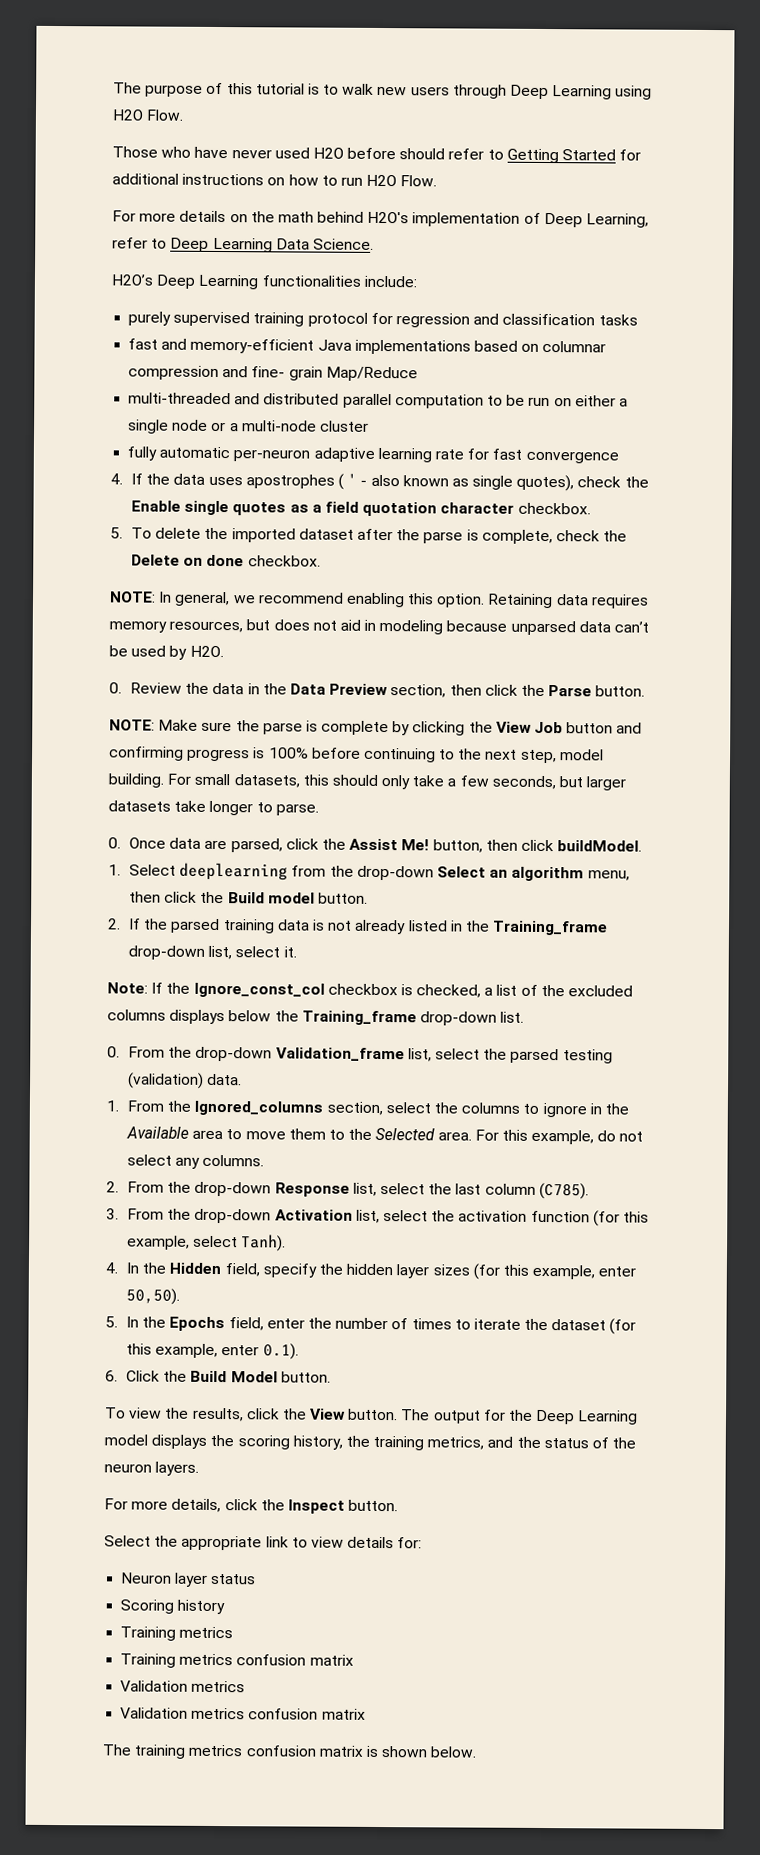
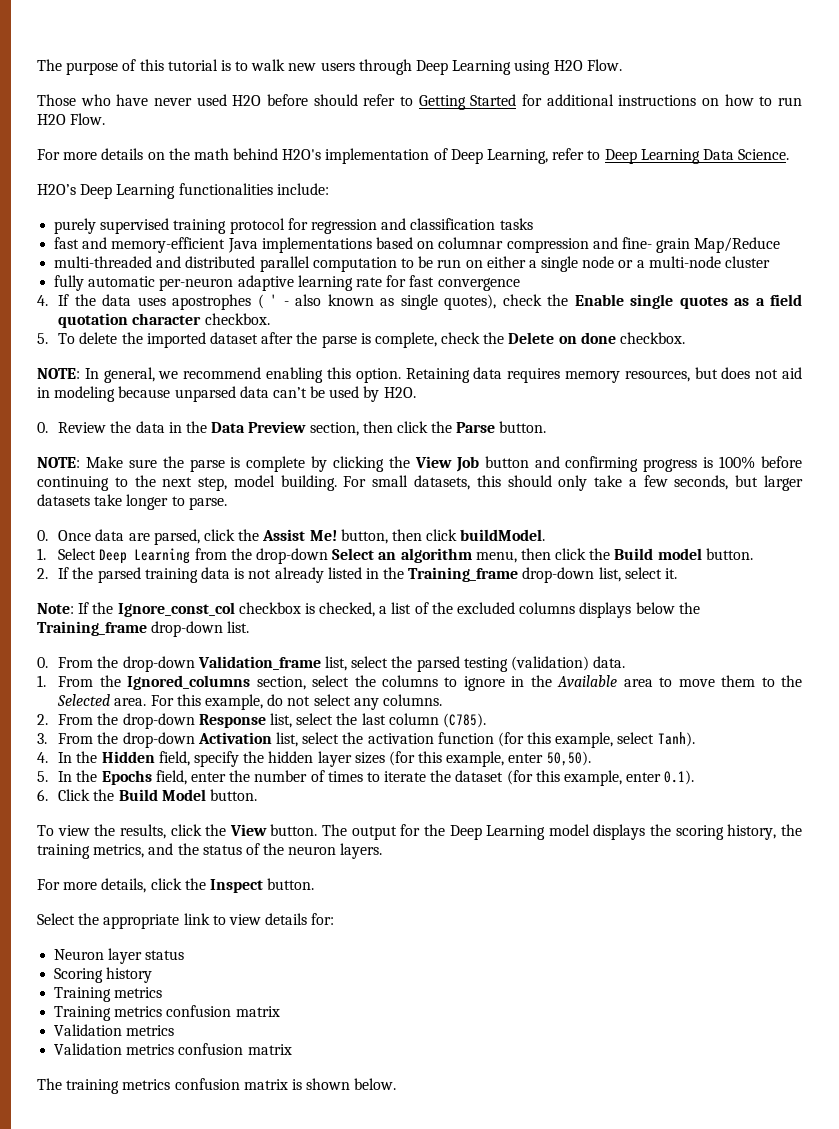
- 1. Select deeplearning from the drop-down Select an algorithm menu, then click the Build model button.
+ 1. Select Deep Learning from the drop-down Select an algorithm menu, then click the Build model button.

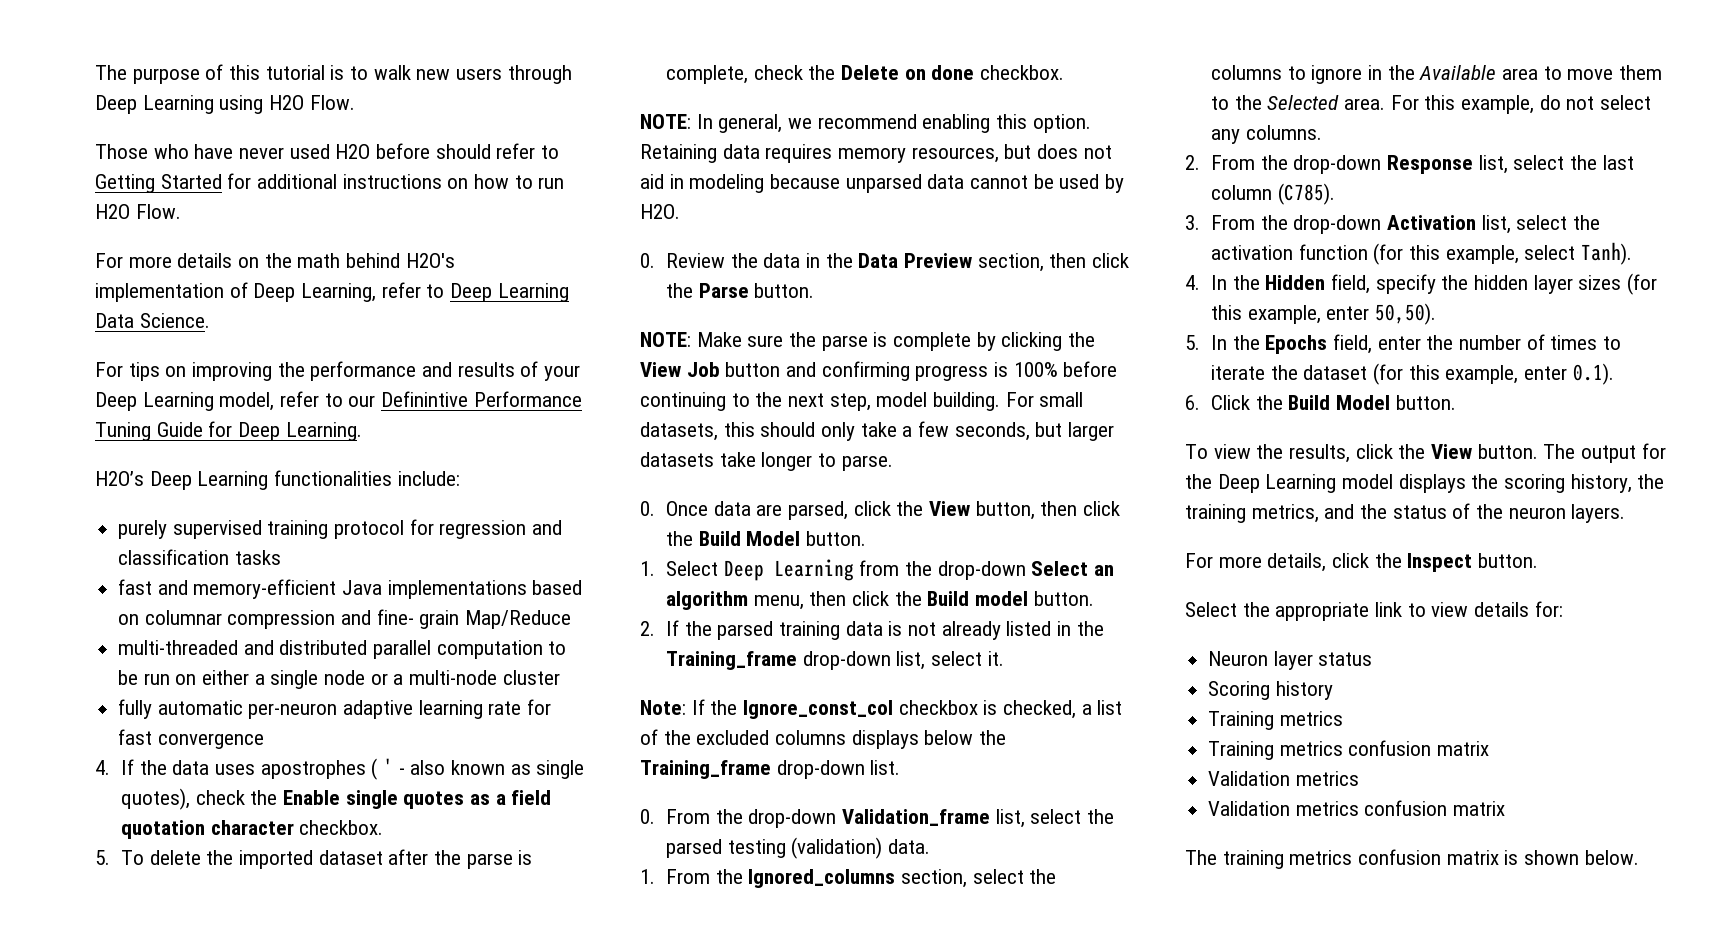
+ For tips on improving the performance and results of your Deep Learning model, refer to our Definintive Performance Tuning Guide for Deep Learning.
- Retaining data requires memory resources, but does not aid in modeling because unparsed data can’t be used by H2O.
+ Retaining data requires memory resources, but does not aid in modeling because unparsed data cannot be used by H2O.
- 0. Once data are parsed, click the Assist Me! button, then click buildModel.
+ 0. Once data are parsed, click the View button, then click the Build Model button.

